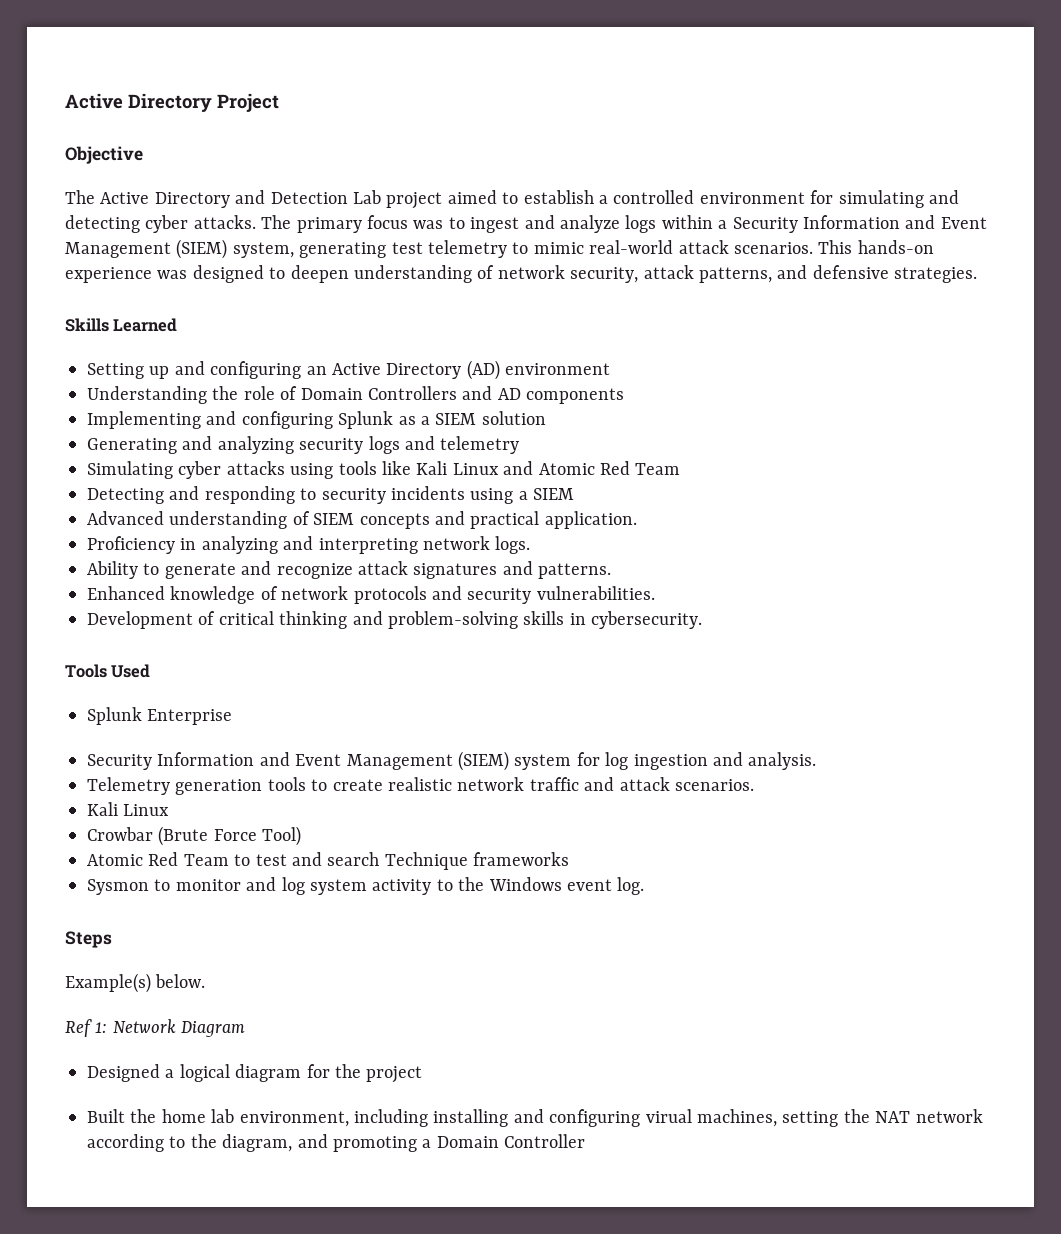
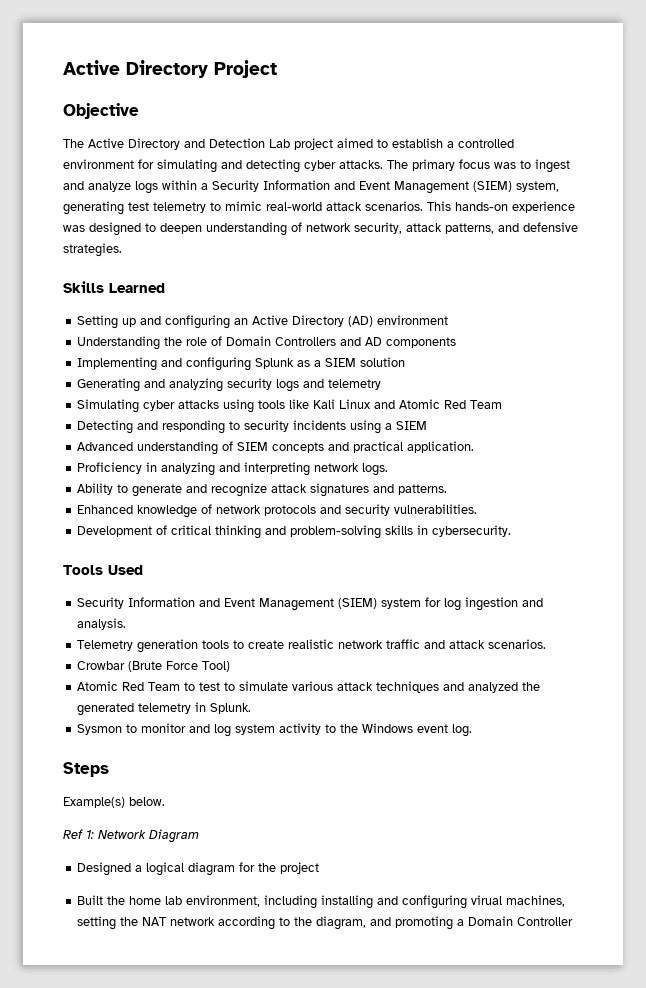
- Splunk Enterprise
  Telemetry generation tools to create realistic network traffic and attack scenarios.
- Kali Linux
- Atomic Red Team to test and search Technique frameworks
+ Atomic Red Team to test to simulate various attack techniques and analyzed the generated telemetry in Splunk.

